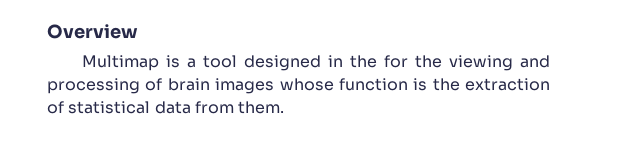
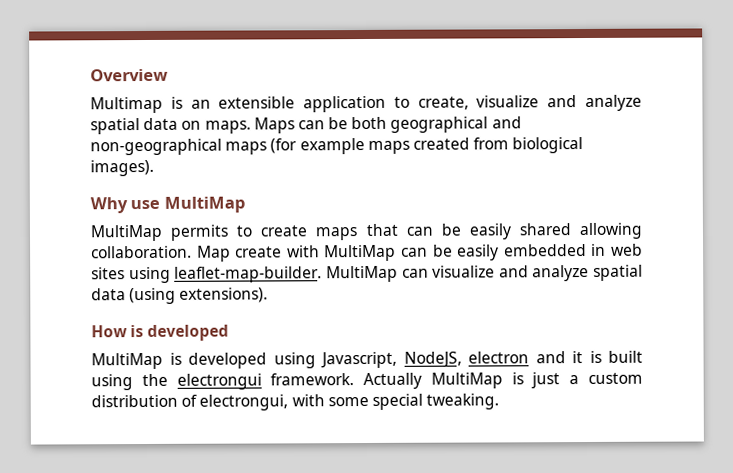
- Multimap is a tool designed in the for the viewing and processing of brain images whose function is the extraction of statistical data from them.
+ Multimap is an extensible application to create, visualize and analyze spatial data on maps. Maps can be both geographical and non-geographical maps (for example maps created from biological images).
+ Why use MultiMap
+ MultiMap permits to create maps that can be easily shared allowing collaboration. Map create with MultiMap can be easily embedded in web sites using leaflet-map-builder. MultiMap can visualize and analyze spatial data (using extensions).
+ How is developed
+ MultiMap is developed using Javascript, NodeJS, electron and it is built using the electrongui framework. Actually MultiMap is just a custom distribution of electrongui, with some special tweaking.

